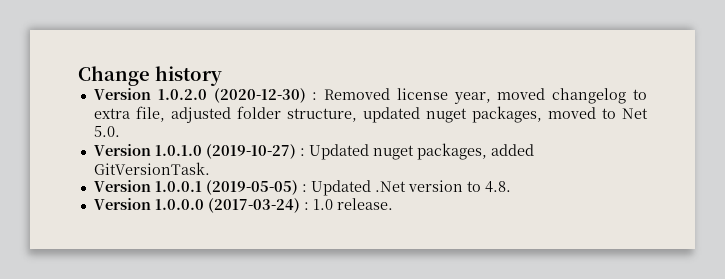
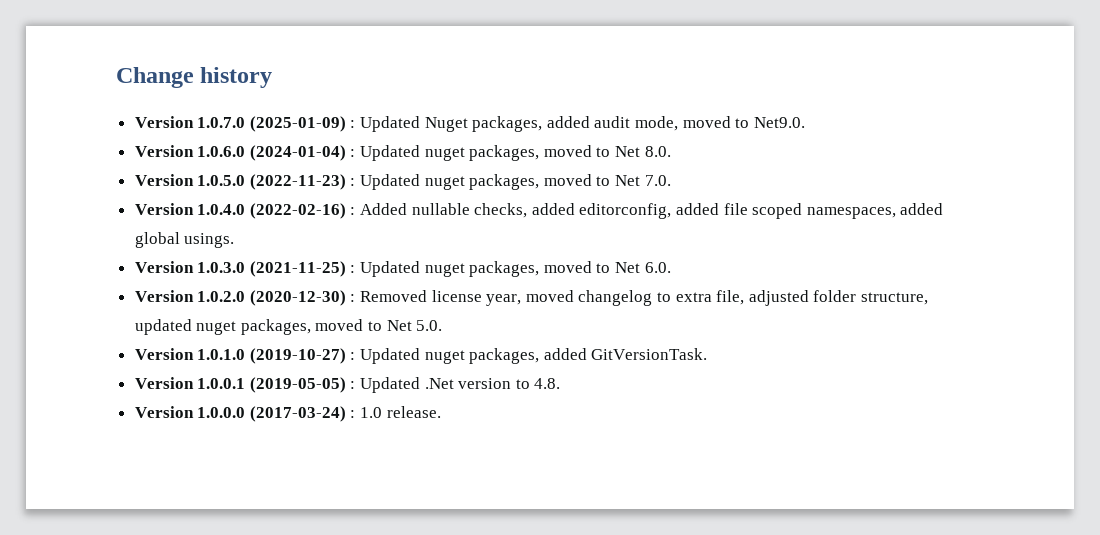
+ Version 1.0.7.0 (2025-01-09) : Updated Nuget packages, added audit mode, moved to Net9.0.
+ Version 1.0.6.0 (2024-01-04) : Updated nuget packages, moved to Net 8.0.
+ Version 1.0.5.0 (2022-11-23) : Updated nuget packages, moved to Net 7.0.
+ Version 1.0.4.0 (2022-02-16) : Added nullable checks, added editorconfig, added file scoped namespaces, added global usings.
+ Version 1.0.3.0 (2021-11-25) : Updated nuget packages, moved to Net 6.0.

